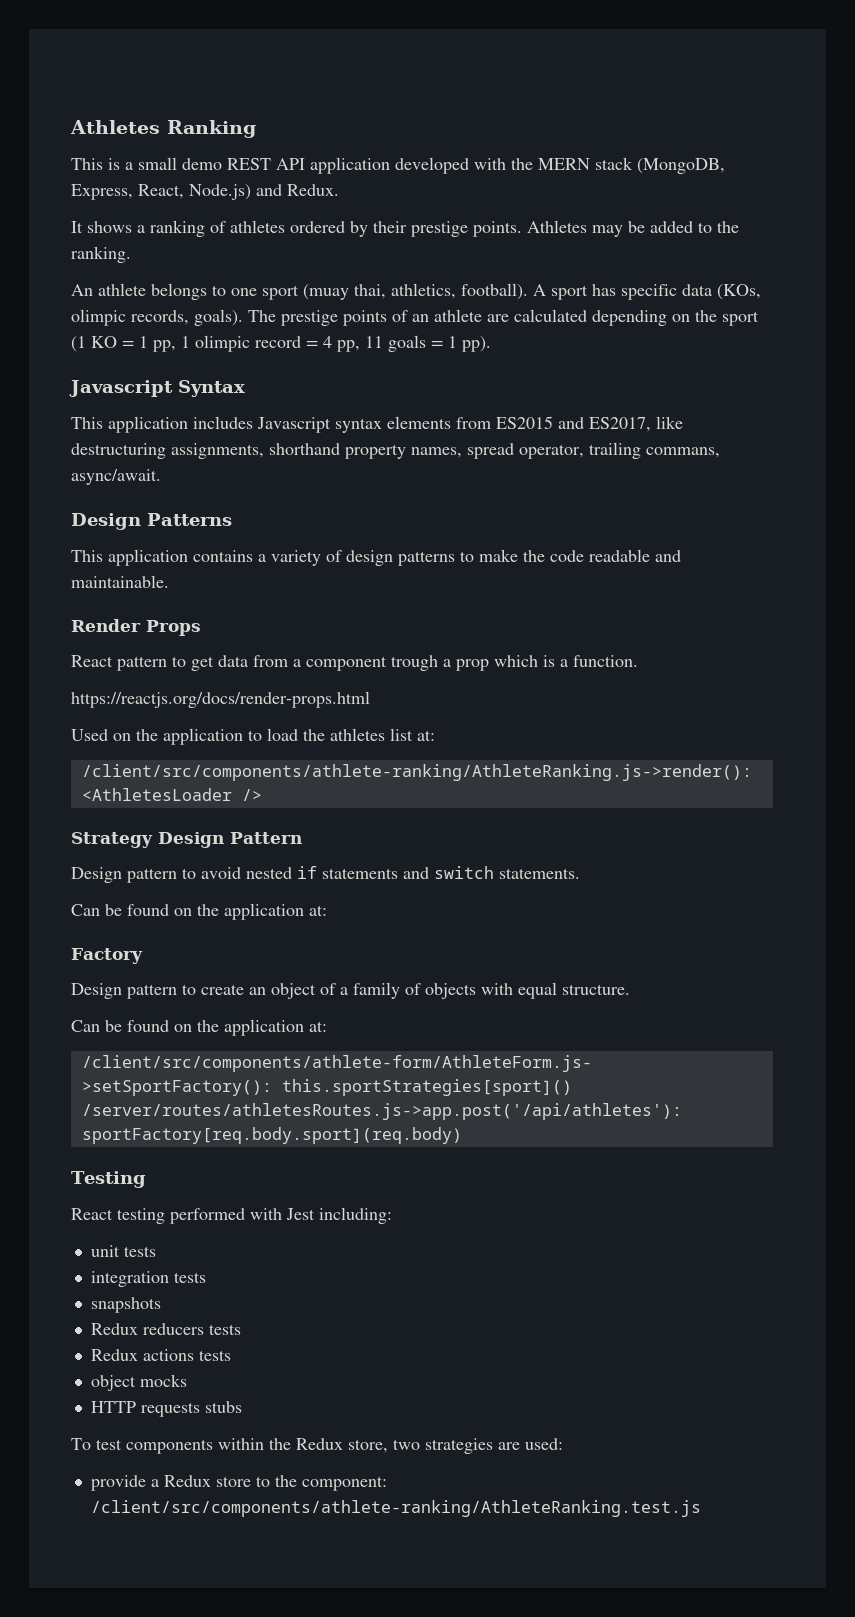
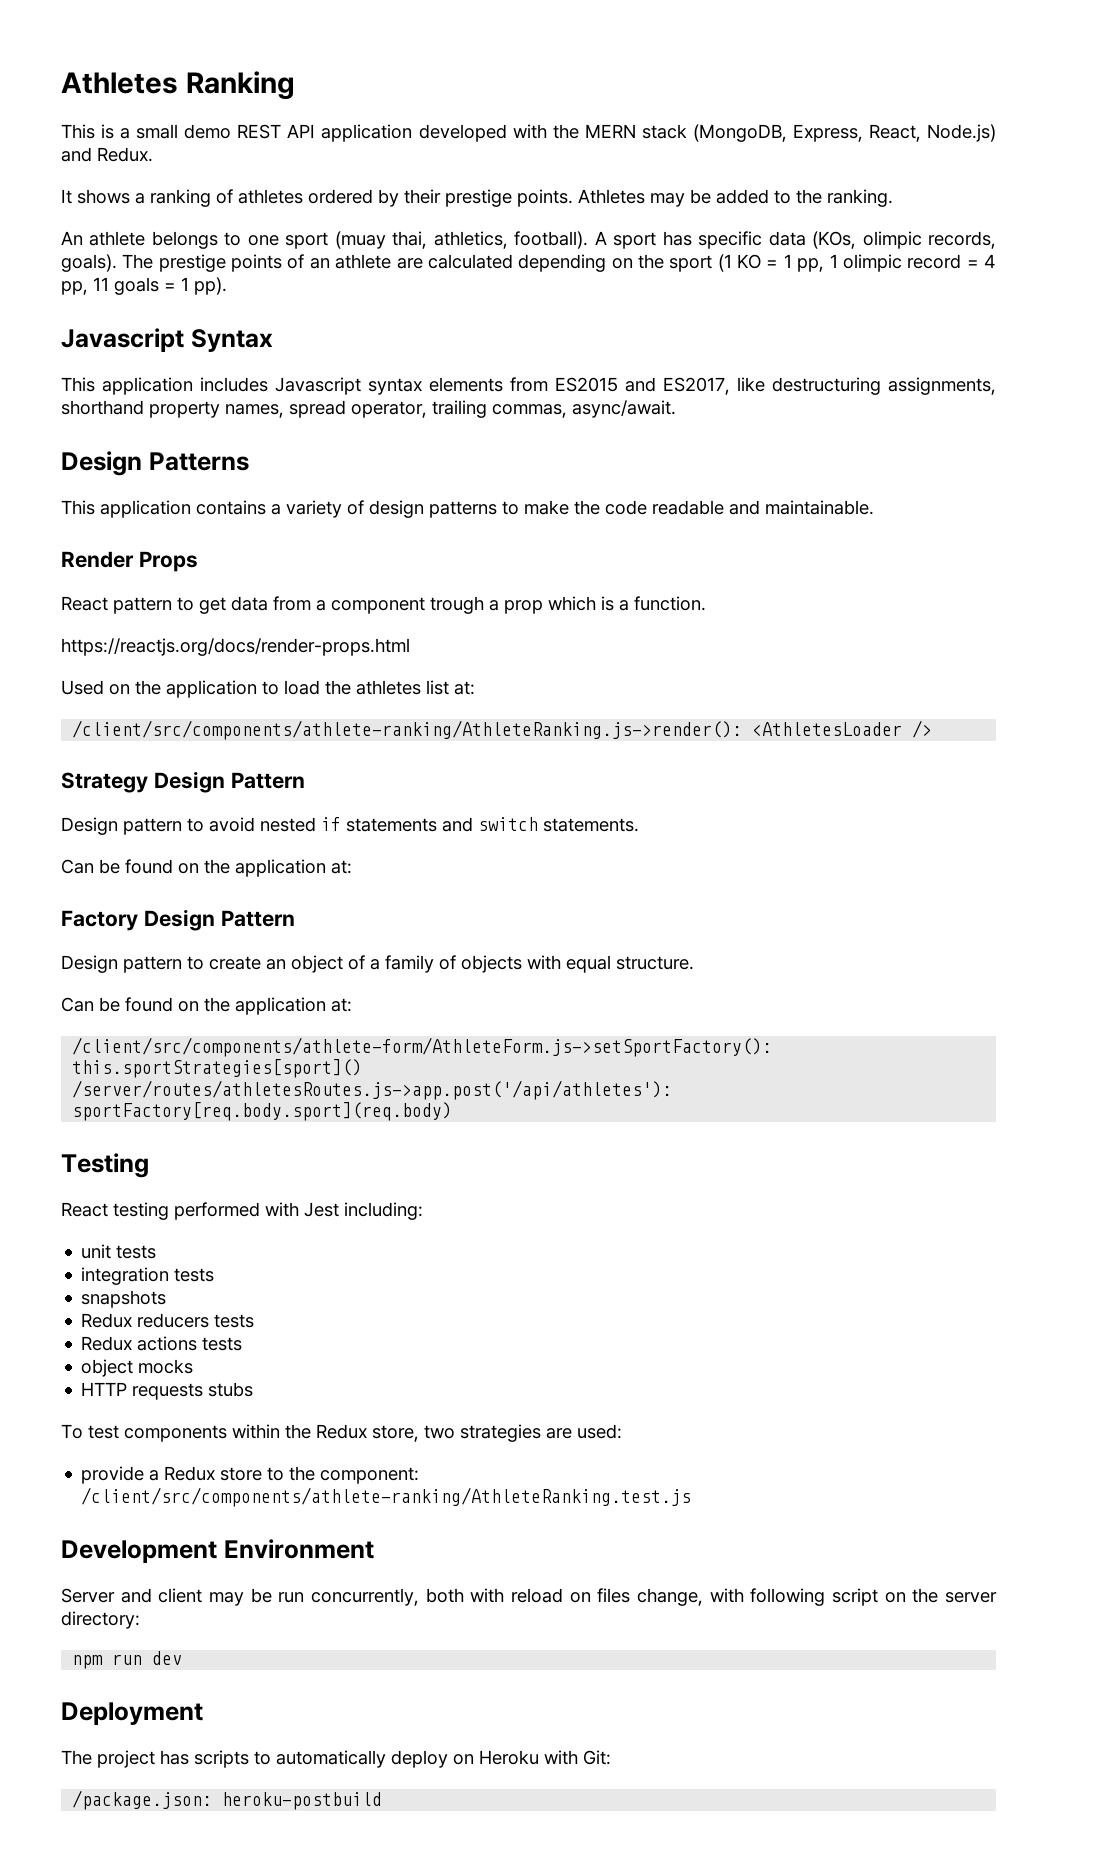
- This application includes Javascript syntax elements from ES2015 and ES2017, like destructuring assignments, shorthand property names, spread operator, trailing commans, async/await.
+ This application includes Javascript syntax elements from ES2015 and ES2017, like destructuring assignments, shorthand property names, spread operator, trailing commas, async/await.
- Factory
+ Factory Design Pattern
+ Development Environment
+ Server and client may be run concurrently, both with reload on files change, with following script on the server directory:
+ npm run dev
+ Deployment
+ The project has scripts to automatically deploy on Heroku with Git:
+ /package.json: heroku-postbuild

